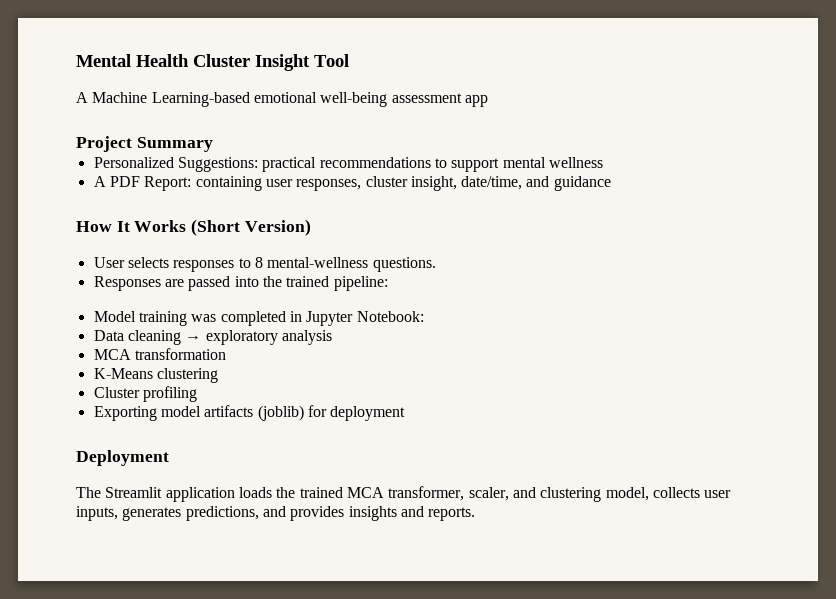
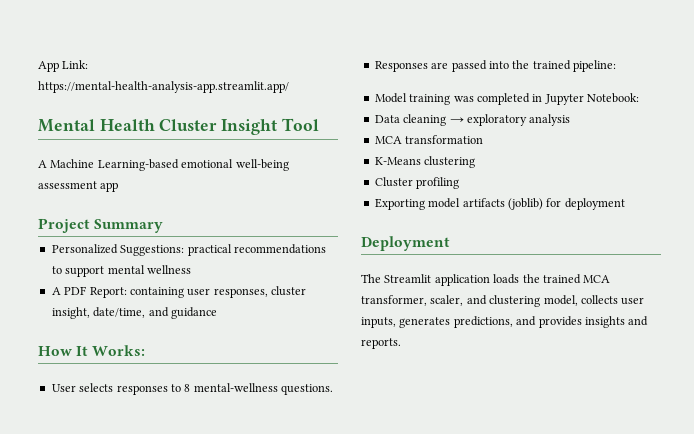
+ App Link: https://mental-health-analysis-app.streamlit.app/
- How It Works (Short Version)
+ How It Works:

